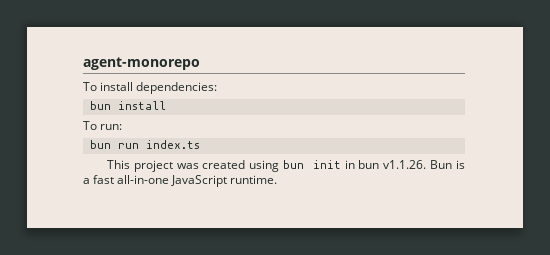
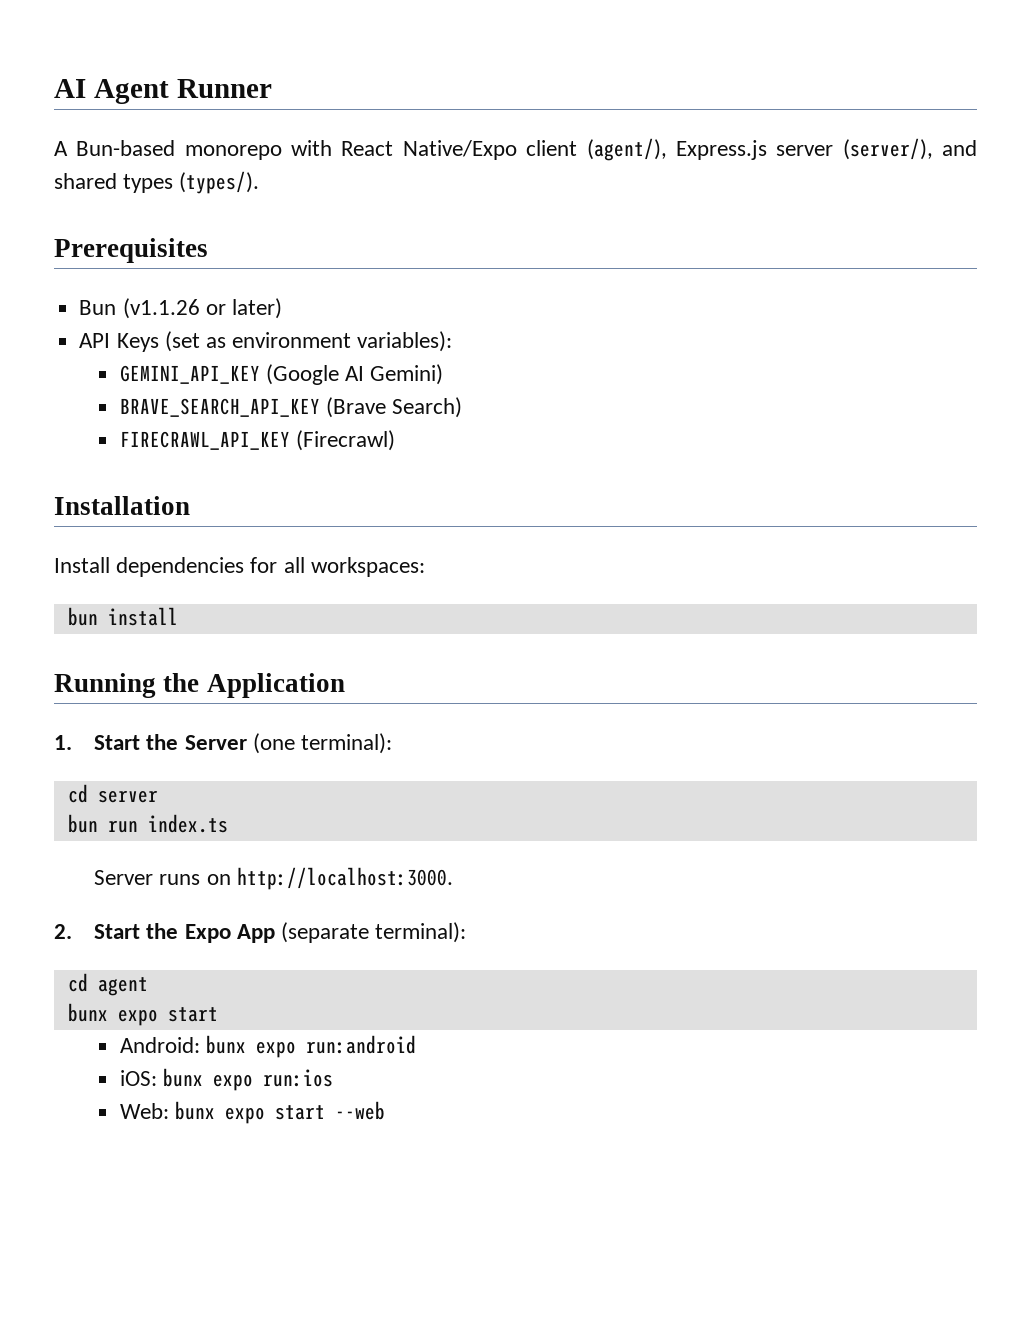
- agent-monorepo
- To install dependencies:
+ AI Agent Runner
+ A Bun-based monorepo with React Native/Expo client (agent/), Express.js server (server/), and shared types (types/).
+ Prerequisites
+ Bun (v1.1.26 or later)
+ API Keys (set as environment variables):
+ GEMINI_API_KEY (Google AI Gemini)
+ BRAVE_SEARCH_API_KEY (Brave Search)
+ FIRECRAWL_API_KEY (Firecrawl)
+ Installation
+ Install dependencies for all workspaces:
  bun install
- To run:
+ Running the Application
+ 1. Start the Server (one terminal):
+ cd server
  bun run index.ts
- This project was created using bun init in bun v1.1.26. Bun is a fast all-in-one JavaScript runtime.
+ Server runs on http://localhost:3000.
+ 2. Start the Expo App (separate terminal):
+ cd agent
+ bunx expo start
+ Android: bunx expo run:android
+ iOS: bunx expo run:ios
+ Web: bunx expo start --web

